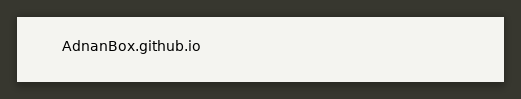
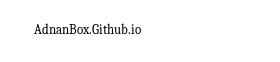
- AdnanBox.github.io
+ AdnanBox.Github.io

